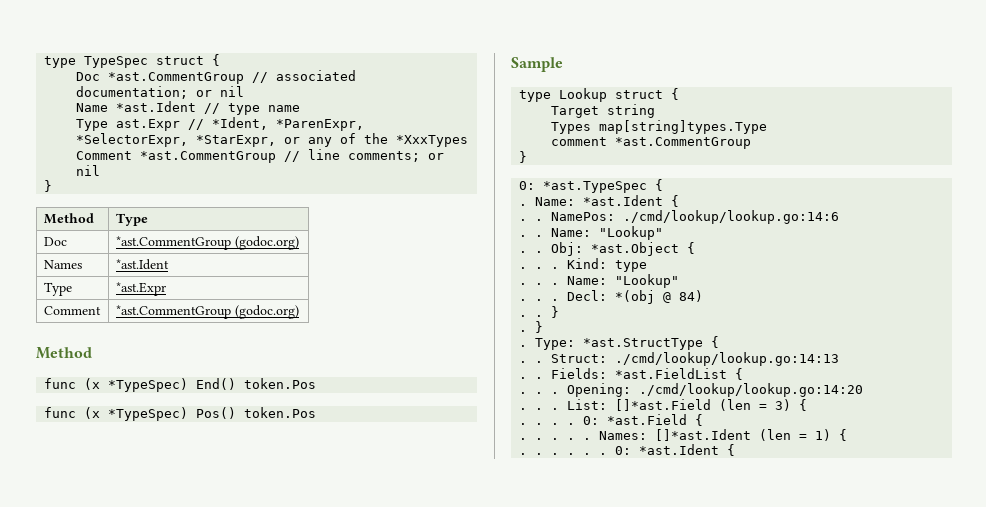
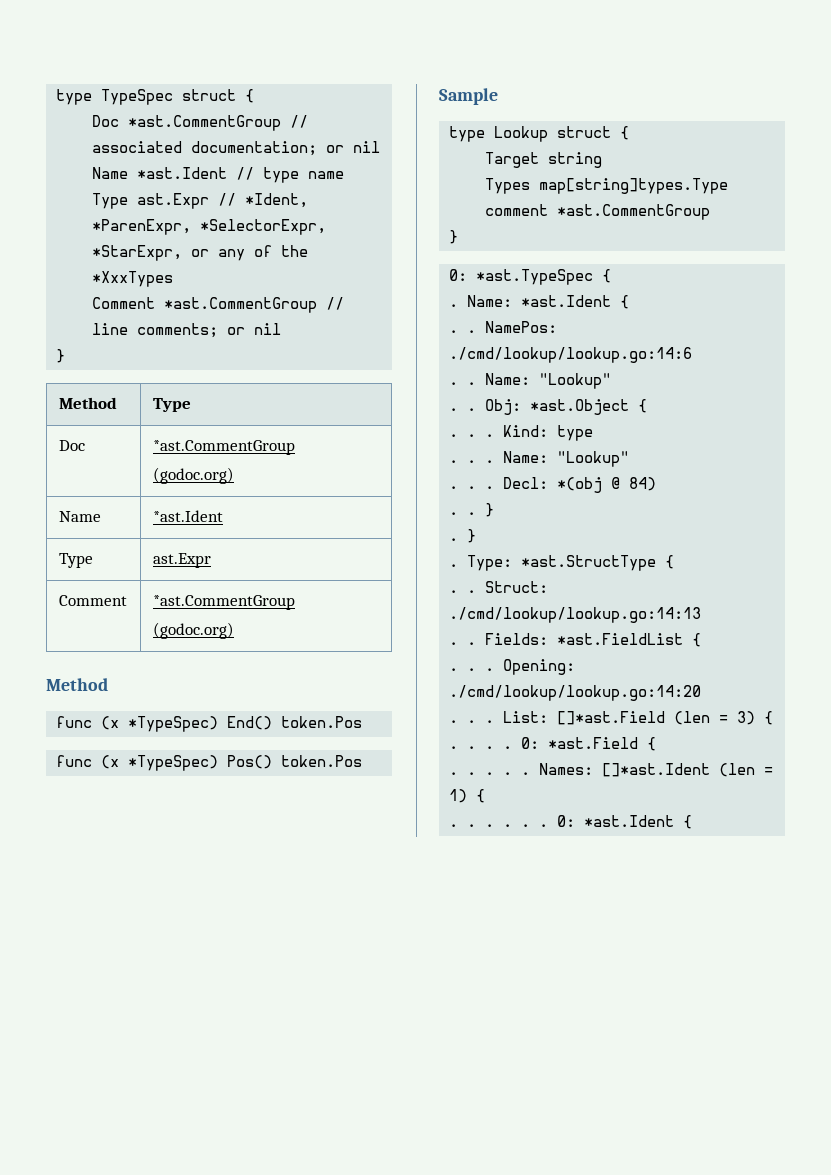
- Names | *ast.Ident
+ Name | *ast.Ident
- Type | *ast.Expr
+ Type | ast.Expr

